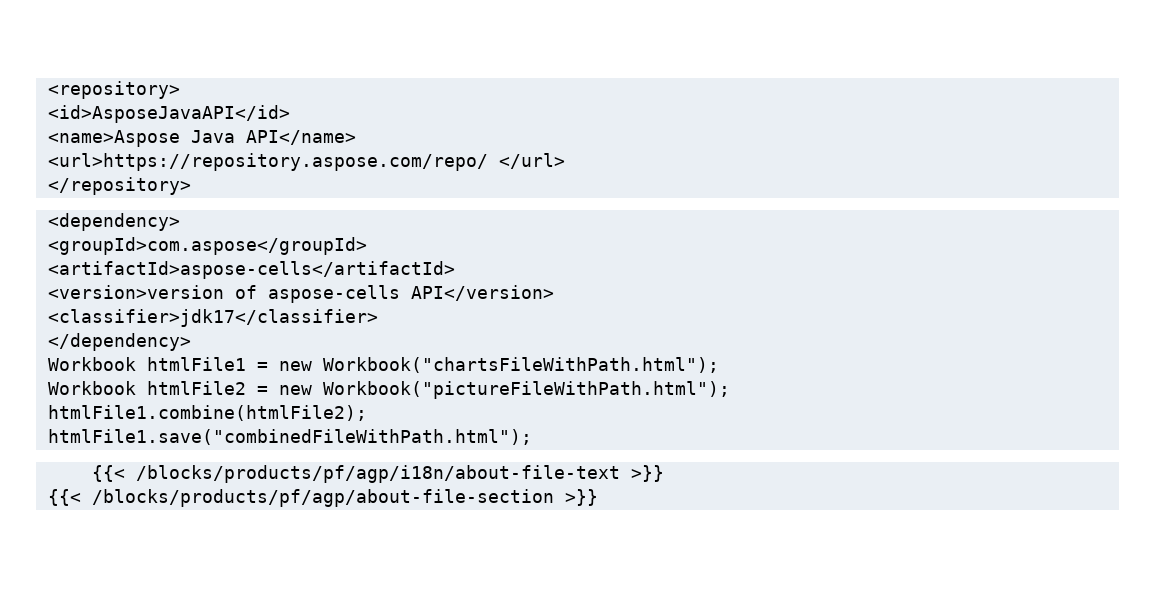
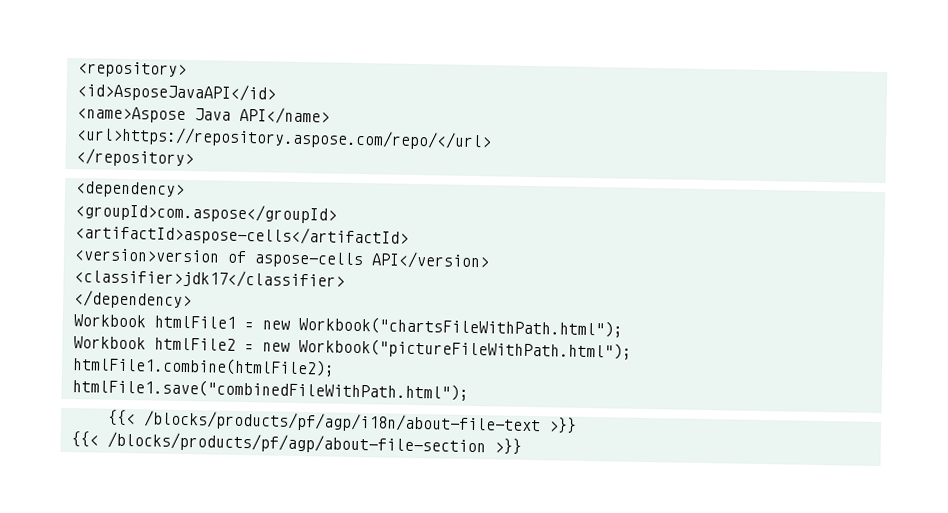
- <url>https://repository.aspose.com/repo/ </url>
+ <url>https://repository.aspose.com/repo/</url>

